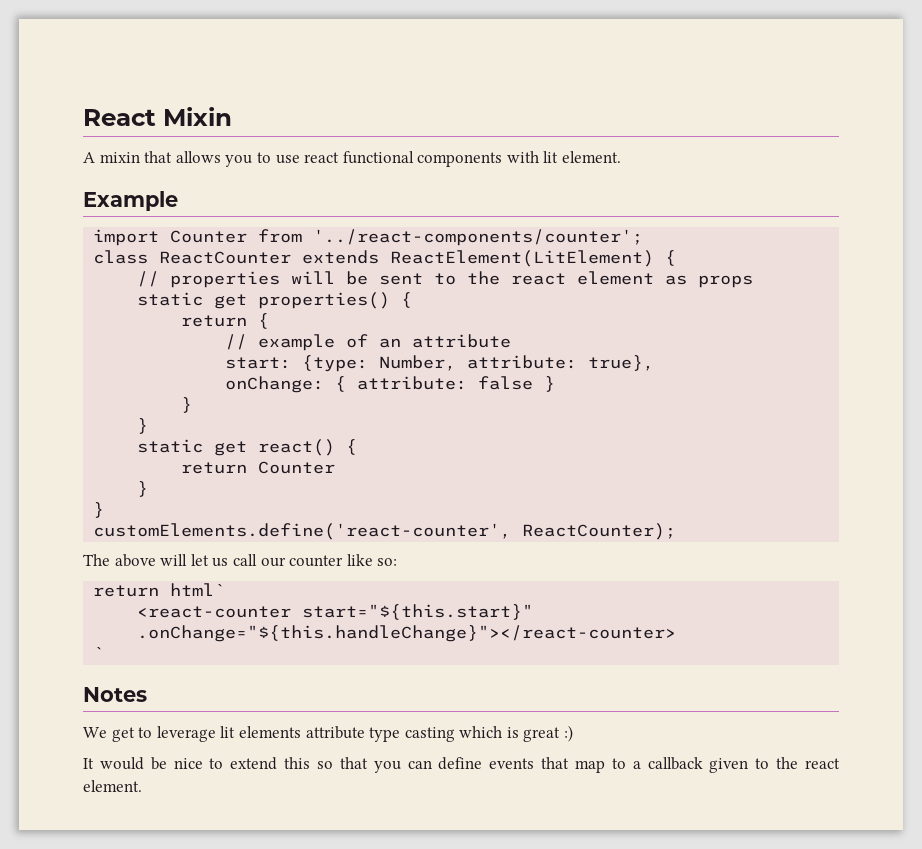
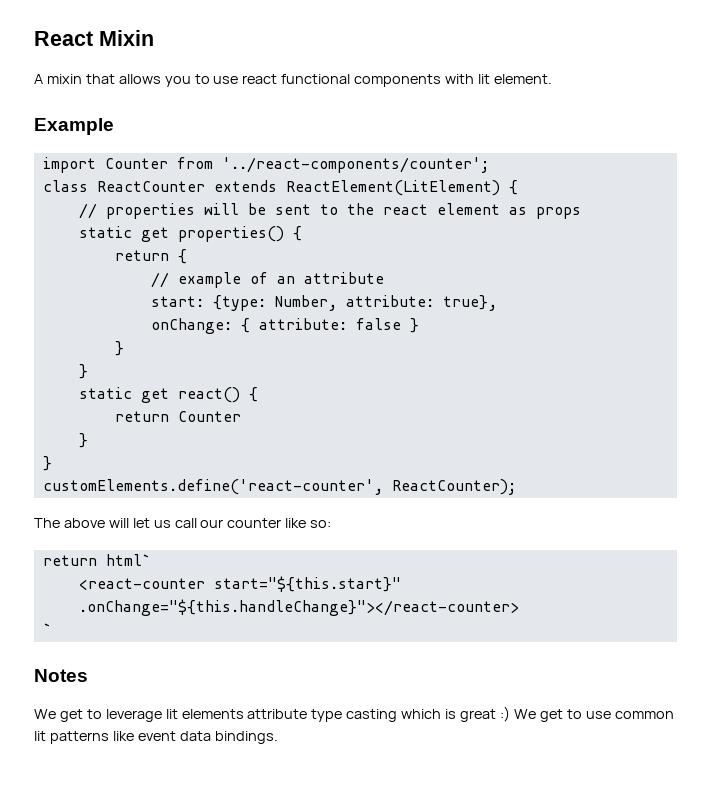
- We get to leverage lit elements attribute type casting which is great :)
- It would be nice to extend this so that you can define events that map to a callback given to the react element.
+ We get to leverage lit elements attribute type casting which is great :) We get to use common lit patterns like event data bindings.

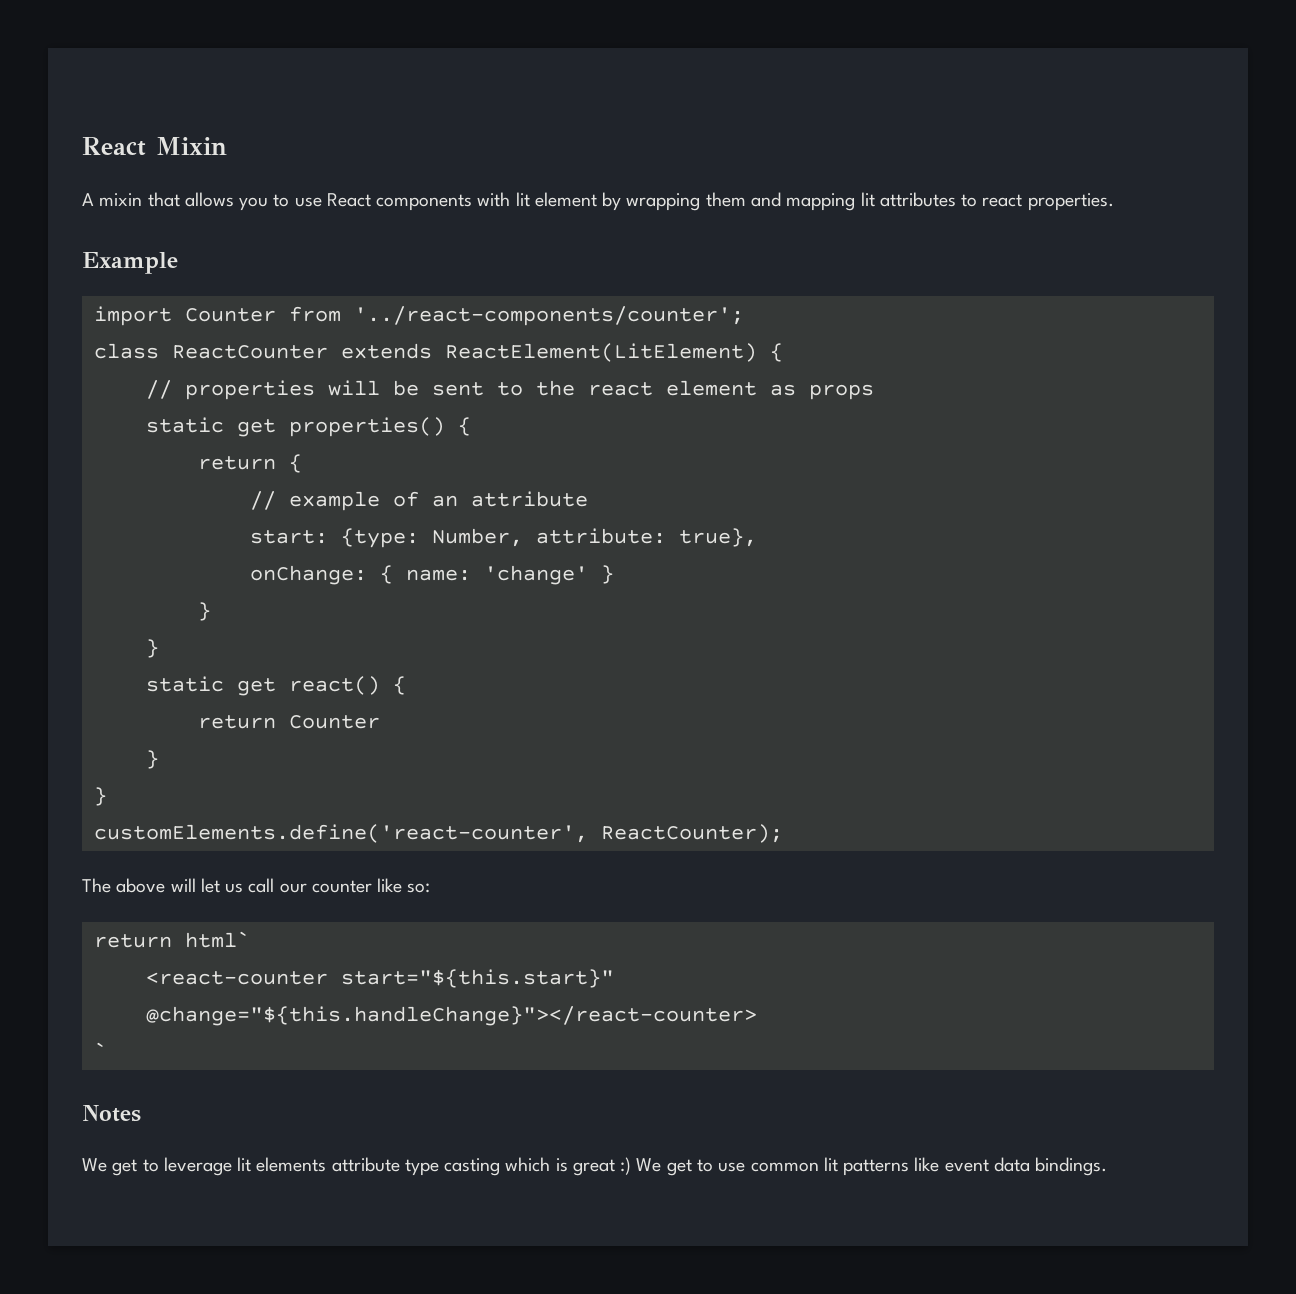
- A mixin that allows you to use react functional components with lit element.
+ A mixin that allows you to use React components with lit element by wrapping them and mapping lit attributes to react properties.
- onChange: { attribute: false }
+ onChange: { name: 'change' }
- <react-counter start="${this.start}" .onChange="${this.handleChange}"></react-counter>
+ <react-counter start="${this.start}" @change="${this.handleChange}"></react-counter>

